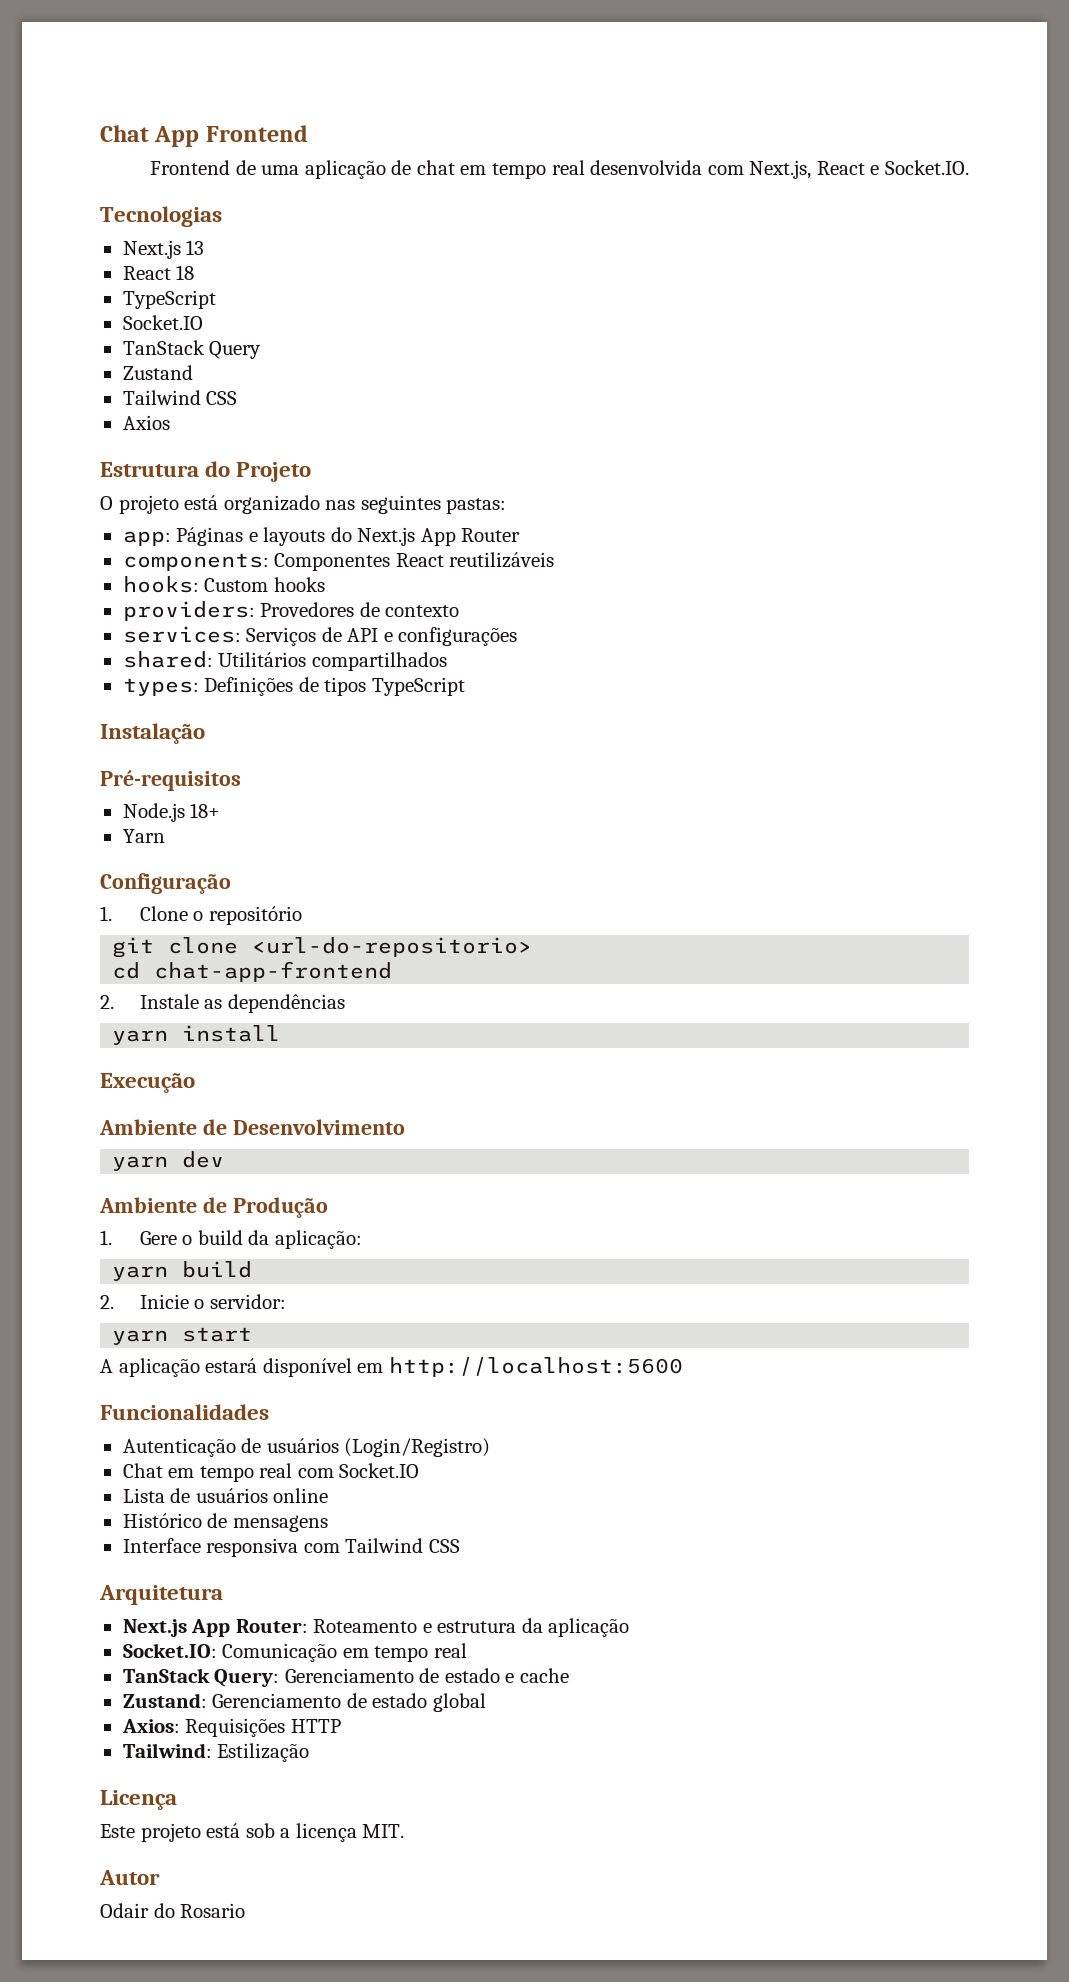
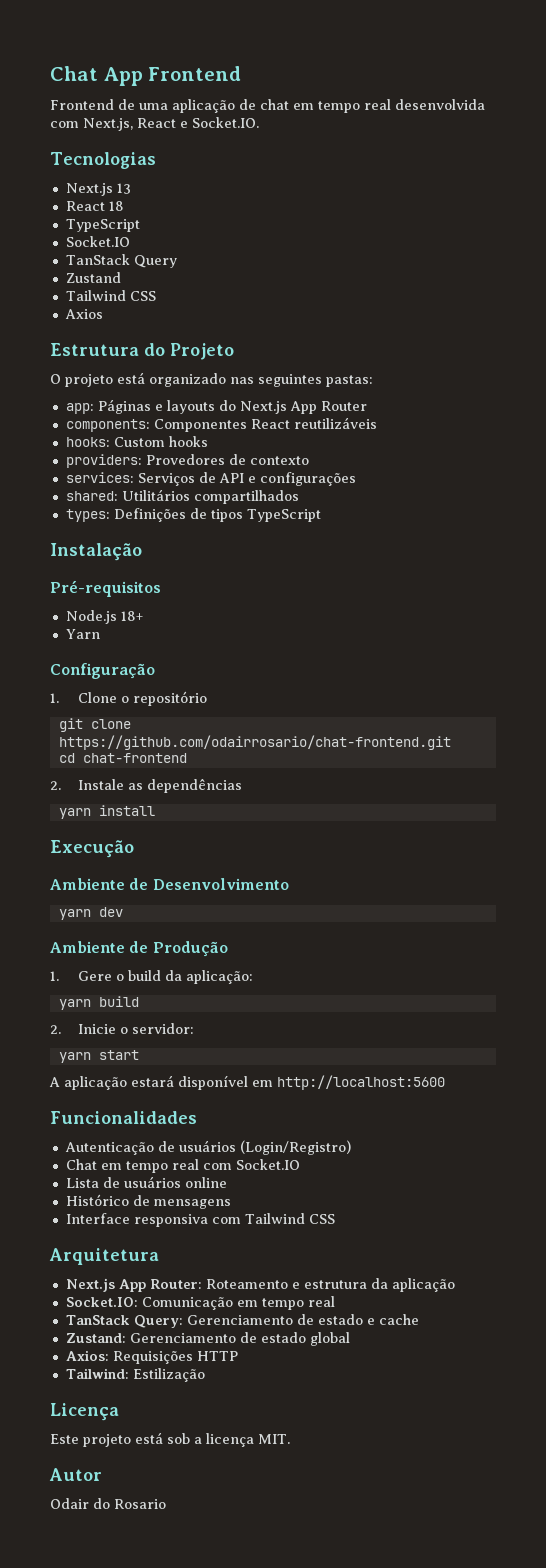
- git clone <url-do-repositorio>
+ git clone https://github.com/odairrosario/chat-frontend.git
- cd chat-app-frontend
+ cd chat-frontend

